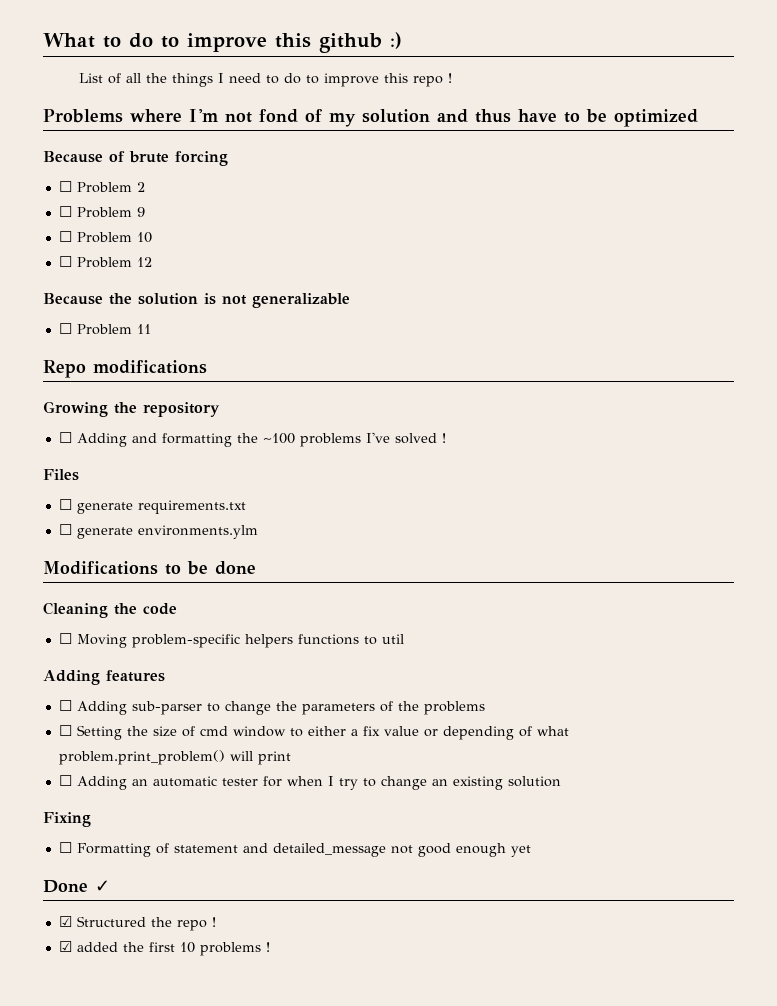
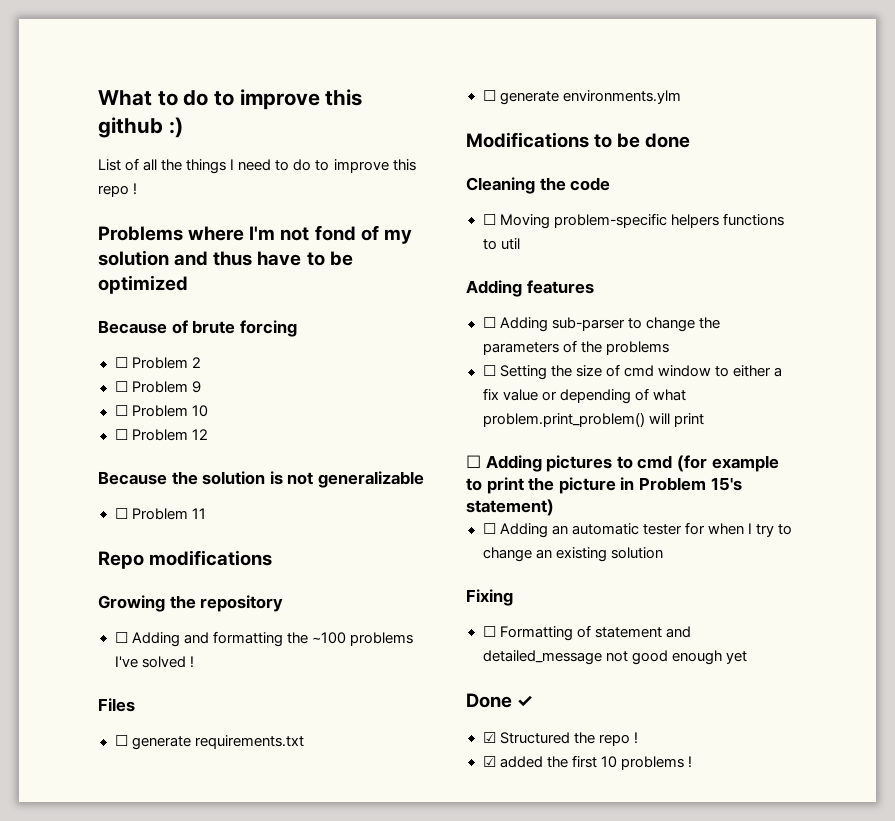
+ ☐ Adding pictures to cmd (for example to print the picture in Problem 15's statement)

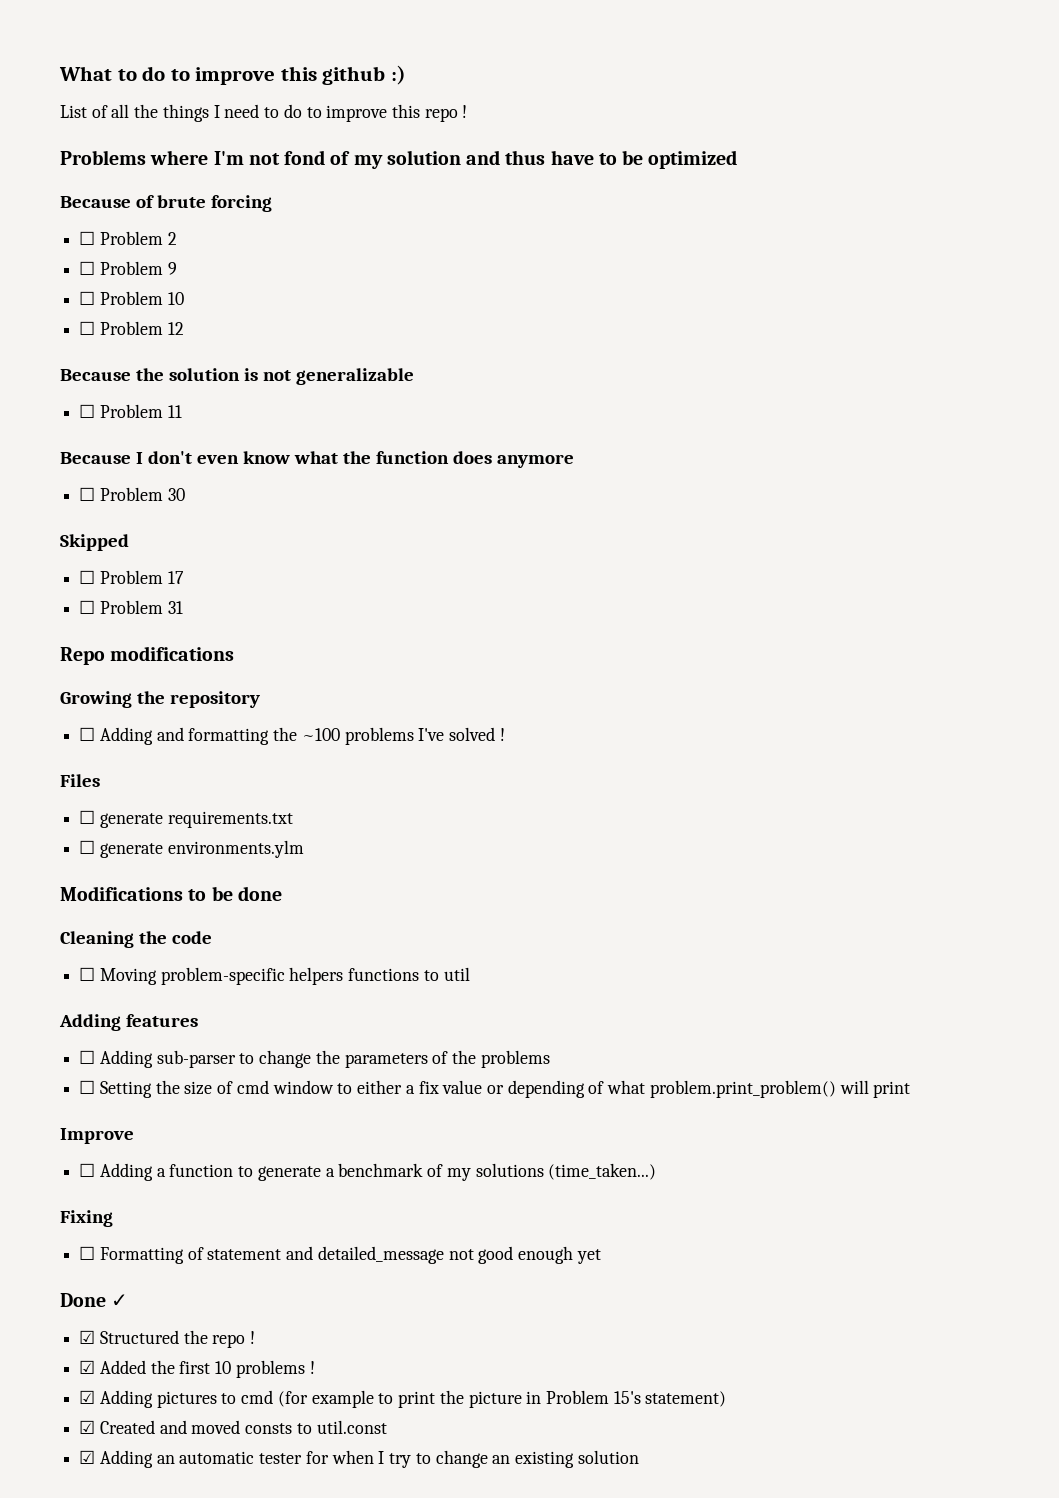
+ Because I don't even know what the function does anymore
+ ☐ Problem 30
+ Skipped
+ ☐ Problem 17
+ ☐ Problem 31
- ☐ Adding pictures to cmd (for example to print the picture in Problem 15's statement)
- ☐ Adding an automatic tester for when I try to change an existing solution
+ Improve
+ ☐ Adding a function to generate a benchmark of my solutions (time_taken...)
- ☑ added the first 10 problems !
+ ☑ Added the first 10 problems !
+ ☑ Adding pictures to cmd (for example to print the picture in Problem 15's statement)
+ ☑ Created and moved consts to util.const
+ ☑ Adding an automatic tester for when I try to change an existing solution

